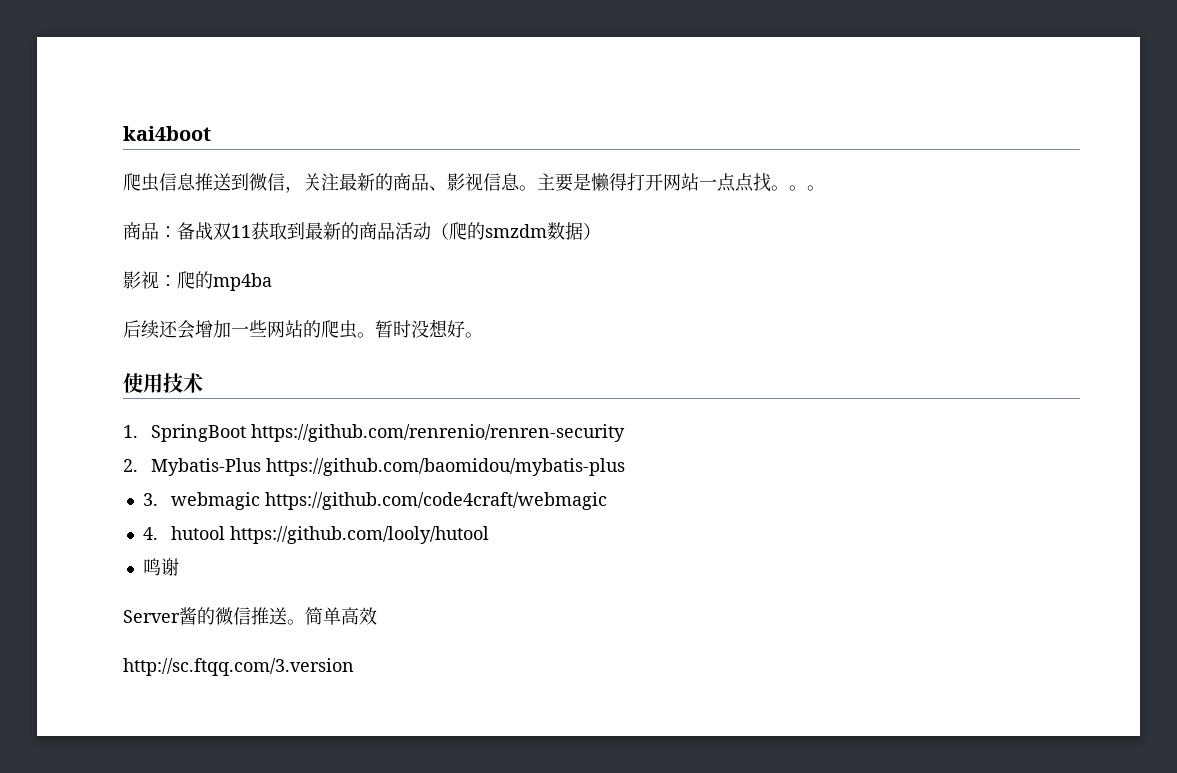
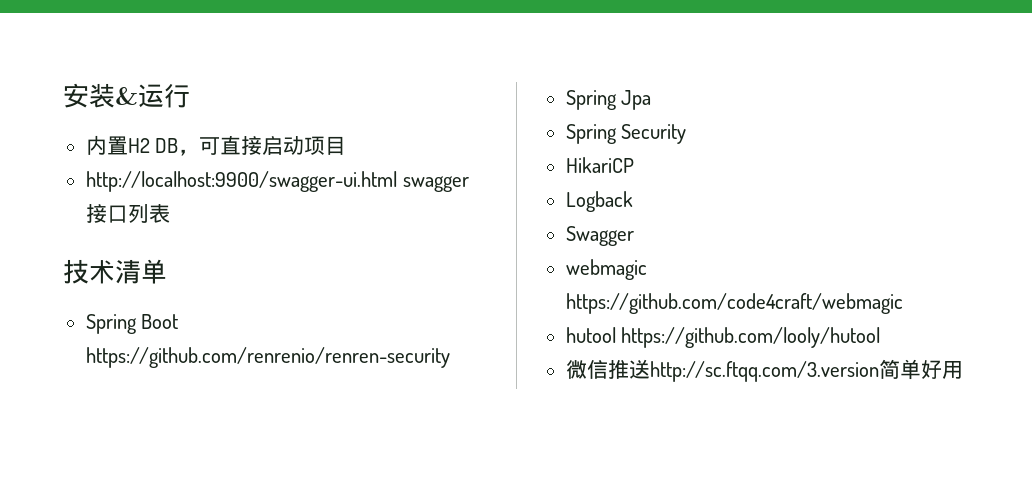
- kai4boot
- 爬虫信息推送到微信，关注最新的商品、影视信息。主要是懒得打开网站一点点找。。。
- 商品：备战双11获取到最新的商品活动（爬的smzdm数据）
- 影视：爬的mp4ba
- 后续还会增加一些网站的爬虫。暂时没想好。
- 使用技术
- 1. SpringBoot https://github.com/renrenio/renren-security
- 2. Mybatis-Plus https://github.com/baomidou/mybatis-plus
- 3. webmagic https://github.com/code4craft/webmagic
+ 安装&运行
+ 内置H2 DB，可直接启动项目
+ http://localhost:9900/swagger-ui.html swagger接口列表
+ 技术清单
+ Spring Boot https://github.com/renrenio/renren-security
+ Spring Jpa
+ Spring Security
+ HikariCP
+ Logback
+ Swagger
+ webmagic https://github.com/code4craft/webmagic
- 4. hutool https://github.com/looly/hutool
+ hutool https://github.com/looly/hutool
- 鸣谢
- Server酱的微信推送。简单高效
- http://sc.ftqq.com/3.version
+ 微信推送http://sc.ftqq.com/3.version简单好用

